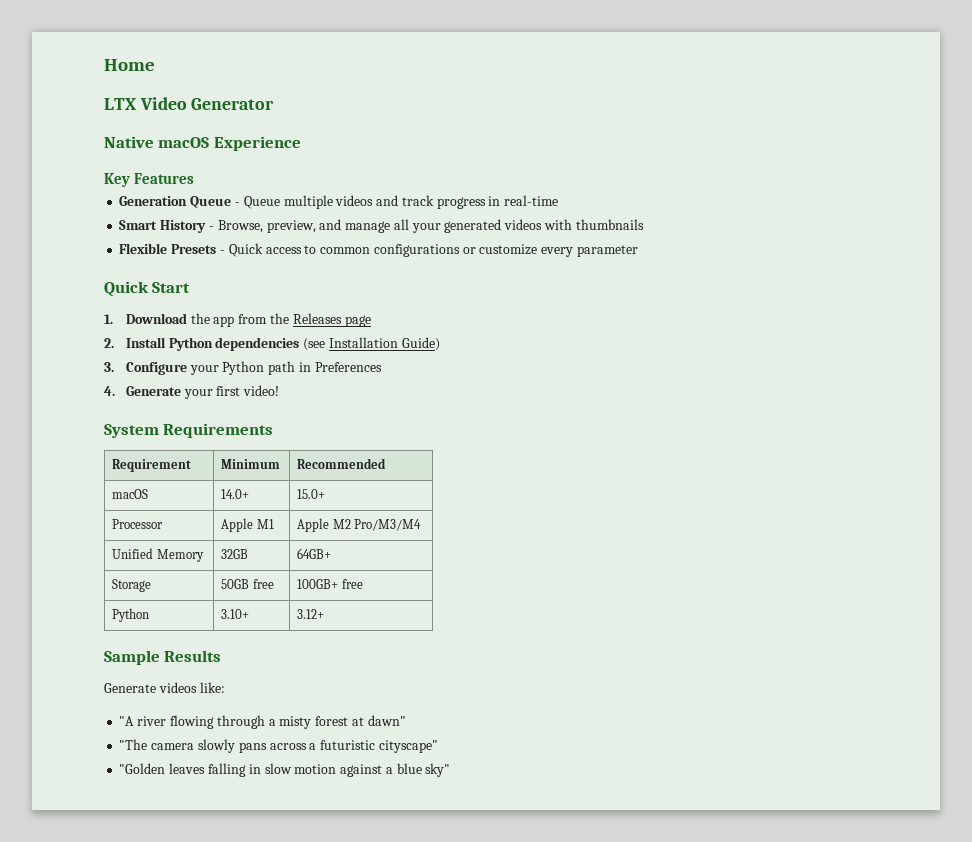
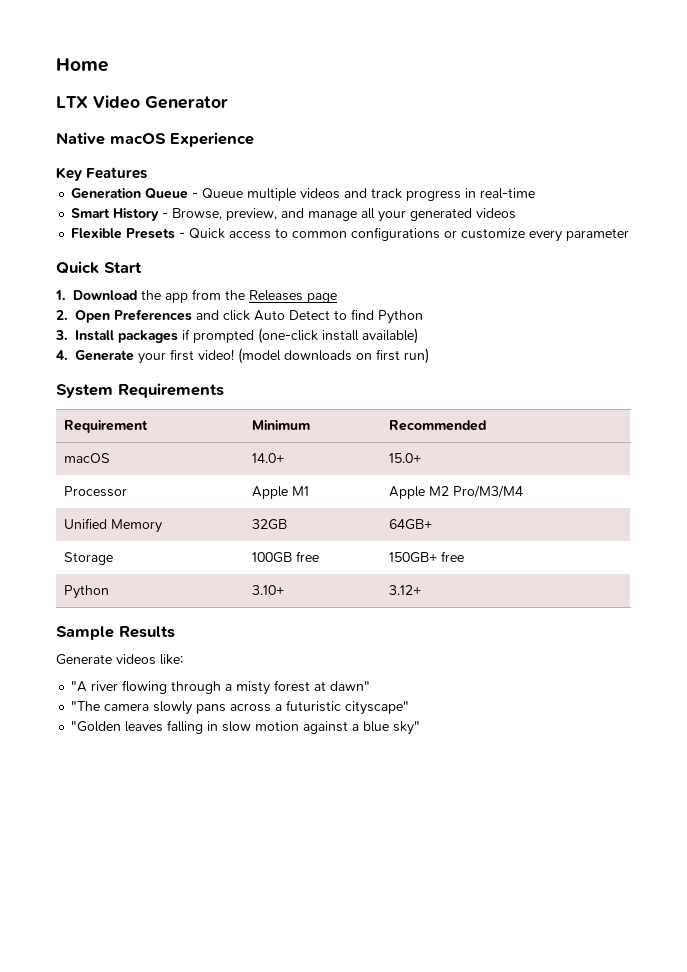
- Smart History - Browse, preview, and manage all your generated videos with thumbnails
+ Smart History - Browse, preview, and manage all your generated videos
- 2. Install Python dependencies (see Installation Guide)
- 3. Configure your Python path in Preferences
+ 2. Open Preferences and click Auto Detect to find Python
+ 3. Install packages if prompted (one-click install available)
+ (model downloads on first run)
- Storage | 50GB free | 100GB+ free
+ Storage | 100GB free | 150GB+ free

